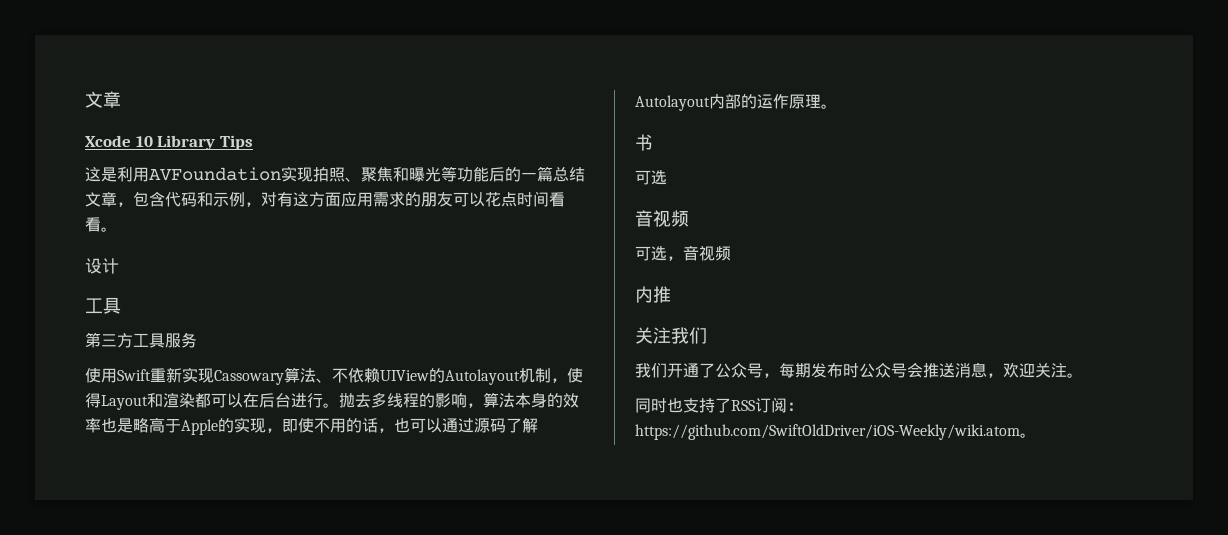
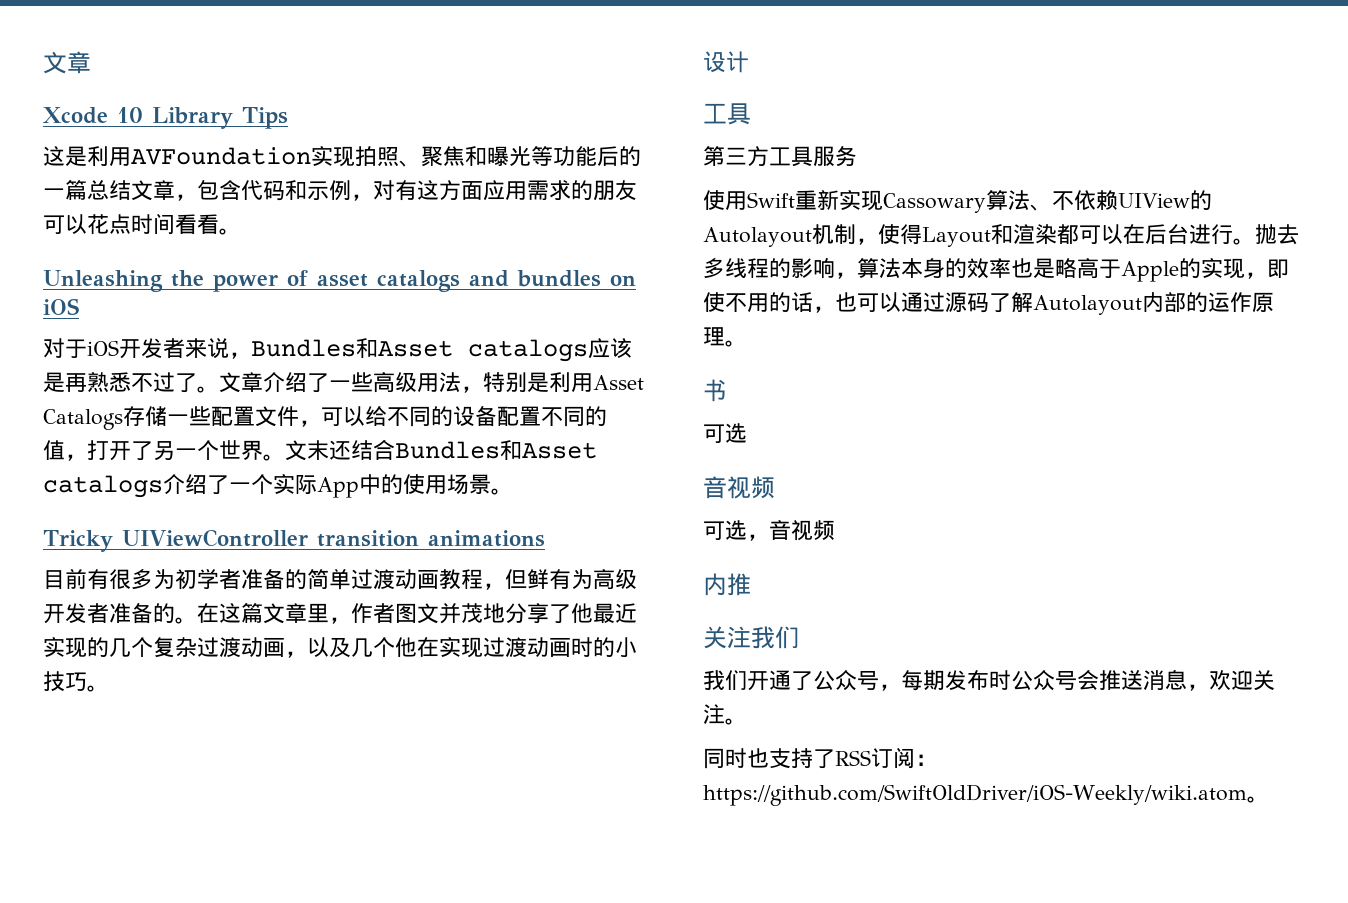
+ Unleashing the power of asset catalogs and bundles on iOS
+ 对于iOS开发者来说，Bundles和Asset catalogs应该是再熟悉不过了。文章介绍了一些高级用法，特别是利用Asset Catalogs存储一些配置文件，可以给不同的设备配置不同的值，打开了另一个世界。文末还结合Bundles和Asset catalogs介绍了一个实际App中的使用场景。
+ Tricky UIViewController transition animations
+ 目前有很多为初学者准备的简单过渡动画教程，但鲜有为高级开发者准备的。在这篇文章里，作者图文并茂地分享了他最近实现的几个复杂过渡动画，以及几个他在实现过渡动画时的小技巧。

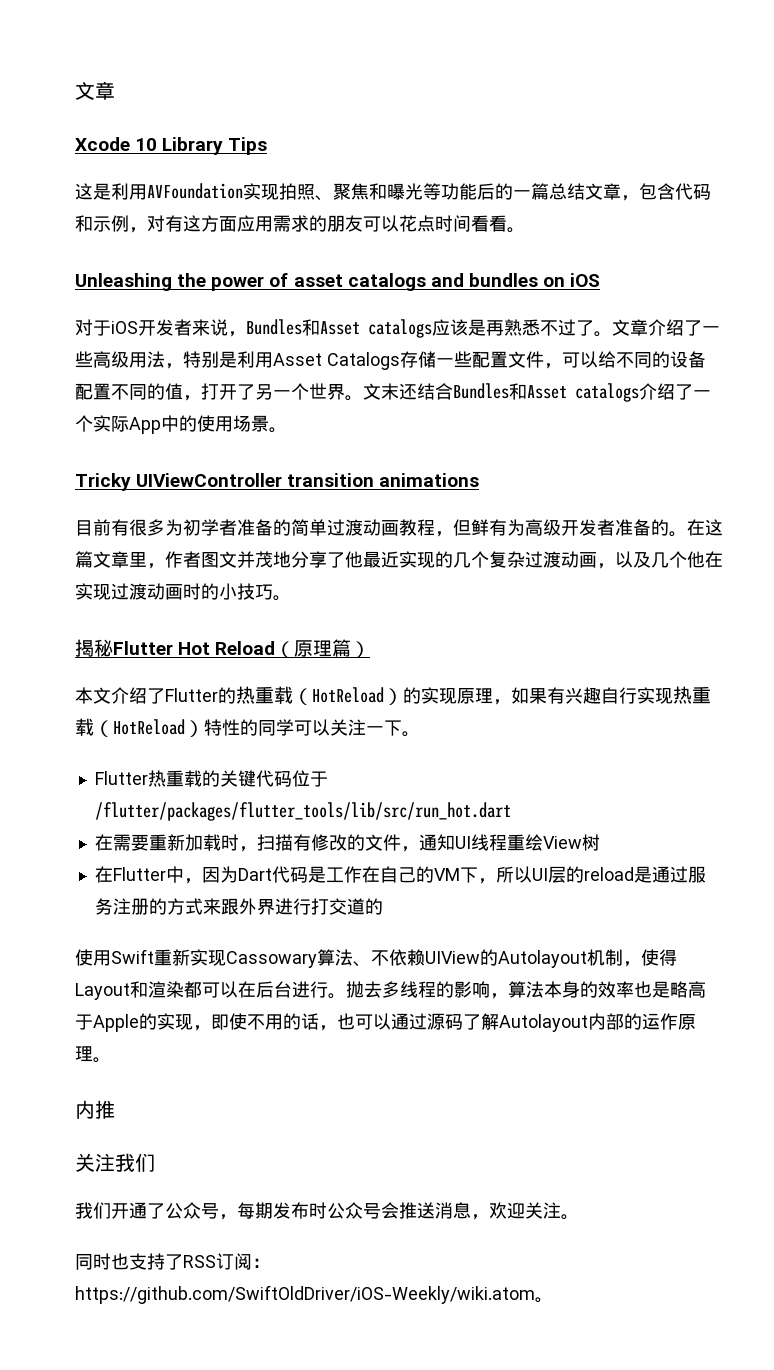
- 设计
- 工具
- 第三方工具服务
+ 揭秘Flutter Hot Reload（原理篇）
+ 本文介绍了Flutter的热重载（HotReload）的实现原理，如果有兴趣自行实现热重载（HotReload）特性的同学可以关注一下。
+ Flutter热重载的关键代码位于/flutter/packages/flutter_tools/lib/src/run_hot.dart
+ 在需要重新加载时，扫描有修改的文件，通知UI线程重绘View树
+ 在Flutter中，因为Dart代码是工作在自己的VM下，所以UI层的reload是通过服务注册的方式来跟外界进行打交道的
- 书
- 可选
- 音视频
- 可选，音视频

